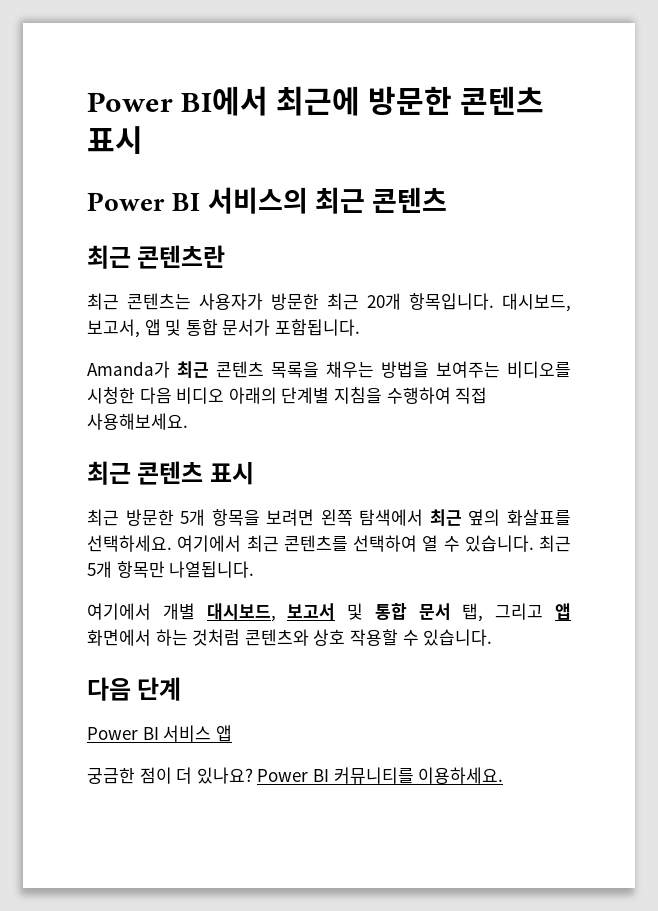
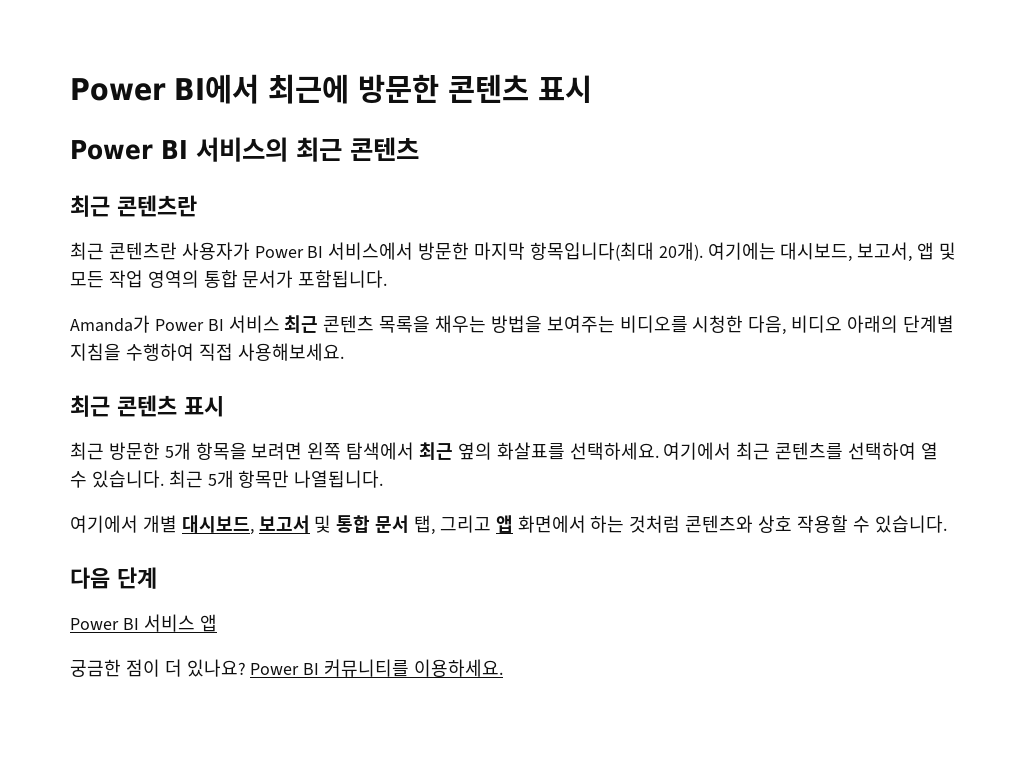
- 최근 콘텐츠는 사용자가 방문한 최근 20개 항목입니다. 대시보드, 보고서, 앱 및 통합 문서가 포함됩니다.
+ 최근 콘텐츠란 사용자가 Power BI 서비스에서 방문한 마지막 항목입니다(최대 20개). 여기에는 대시보드, 보고서, 앱 및 모든 작업 영역의 통합 문서가 포함됩니다.
- Amanda가 최근 콘텐츠 목록을 채우는 방법을 보여주는 비디오를 시청한 다음 비디오 아래의 단계별 지침을 수행하여 직접 사용해보세요.
+ Amanda가 Power BI 서비스 최근 콘텐츠 목록을 채우는 방법을 보여주는 비디오를 시청한 다음, 비디오 아래의 단계별 지침을 수행하여 직접 사용해보세요.

